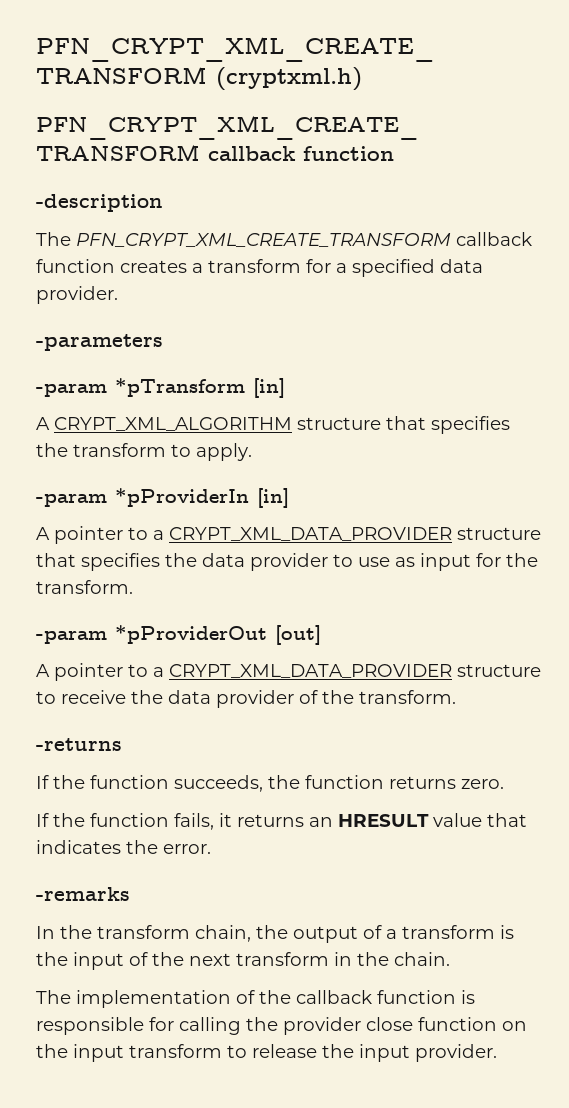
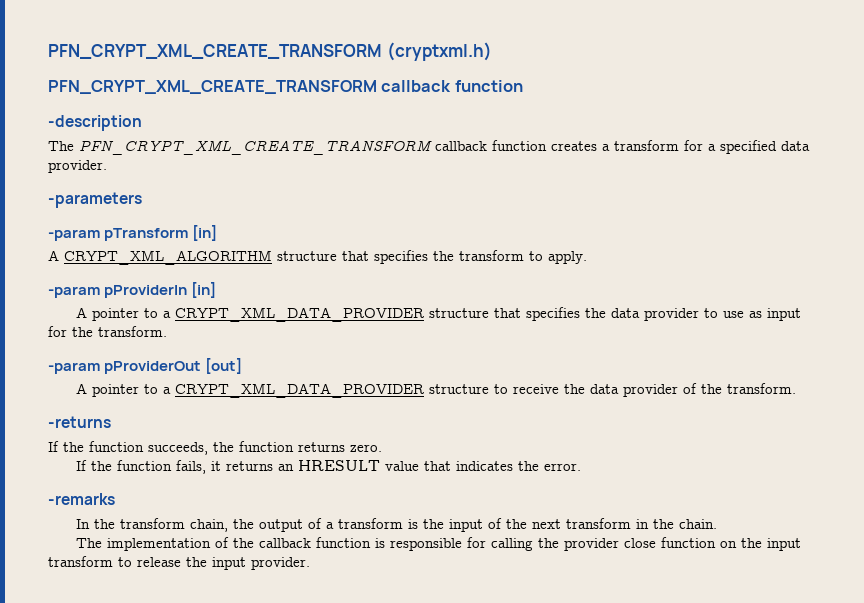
- -param *pTransform [in]
+ -param pTransform [in]
- -param *pProviderIn [in]
+ -param pProviderIn [in]
- -param *pProviderOut [out]
+ -param pProviderOut [out]

